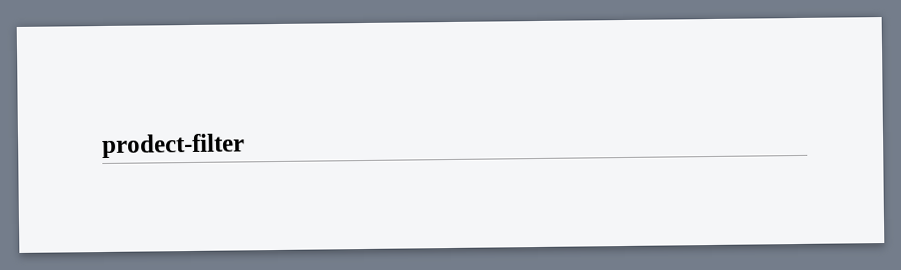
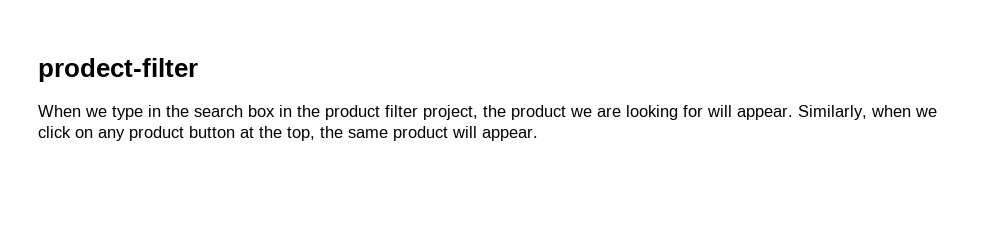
+ When we type in the search box in the product filter project, the product we are looking for will appear. Similarly, when we click on any product button at the top, the same product will appear.

